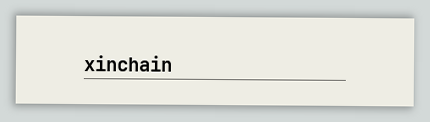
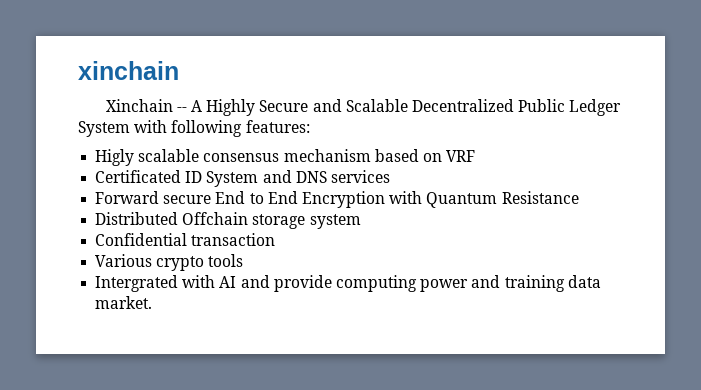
+ Xinchain -- A Highly Secure and Scalable Decentralized Public Ledger System with following features:
+ Higly scalable consensus mechanism based on VRF
+ Certificated ID System and DNS services
+ Forward secure End to End Encryption with Quantum Resistance
+ Distributed Offchain storage system
+ Confidential transaction
+ Various crypto tools
+ Intergrated with AI and provide computing power and training data market.

